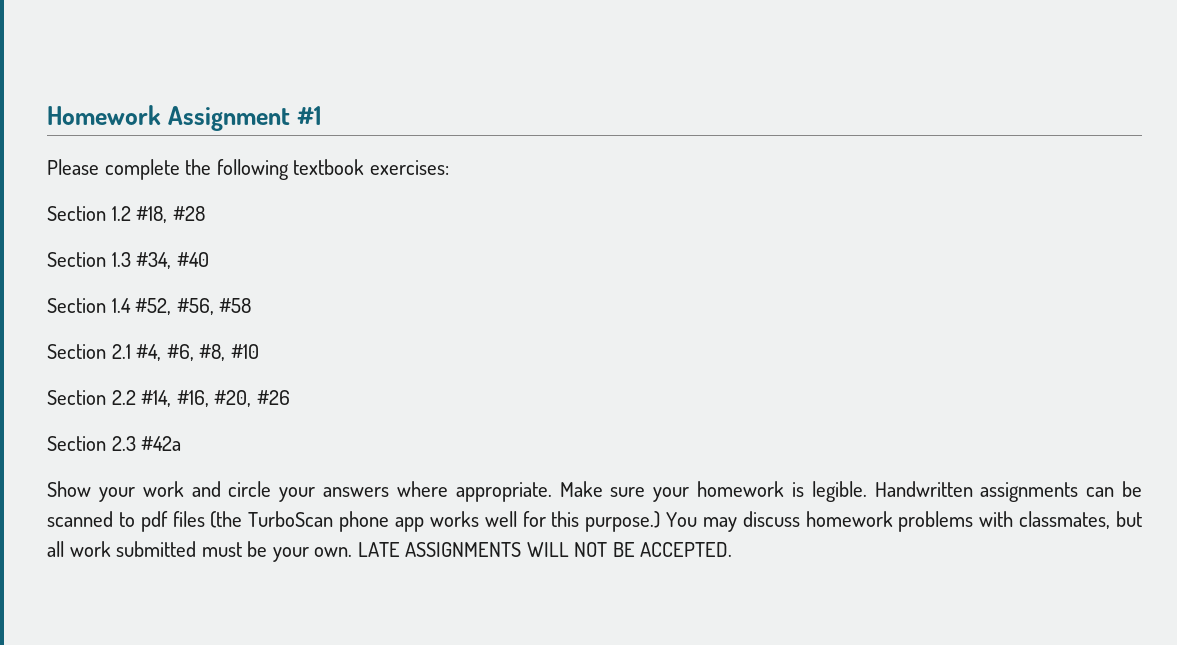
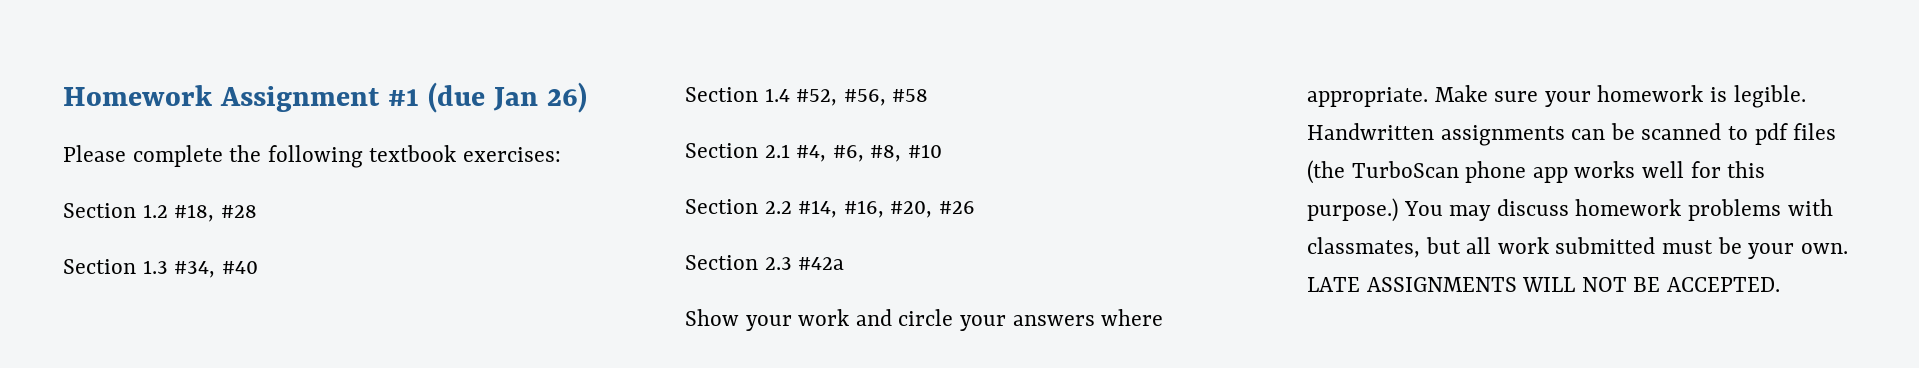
- Homework Assignment #1
+ Homework Assignment #1 (due Jan 26)

